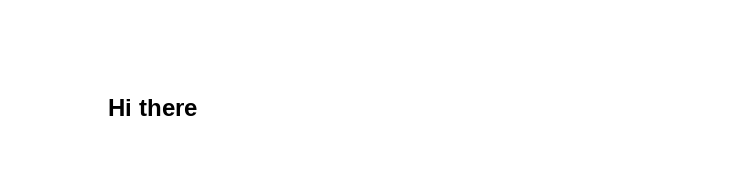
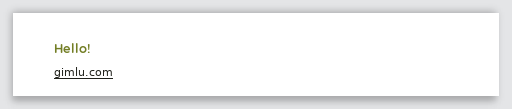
- Hi there
+ Hello!
+ gimlu.com

